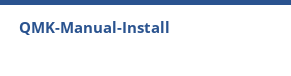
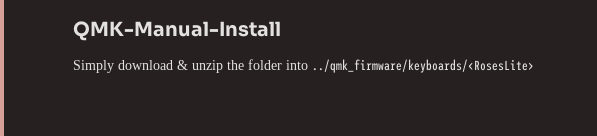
+ Simply download & unzip the folder into ../qmk_firmware/keyboards/<RosesLite>

